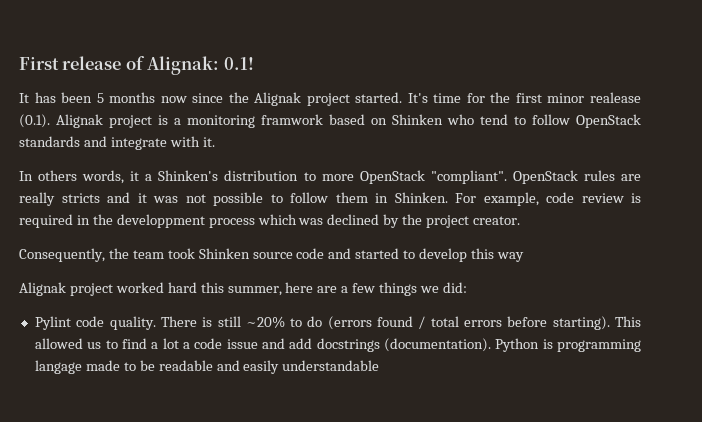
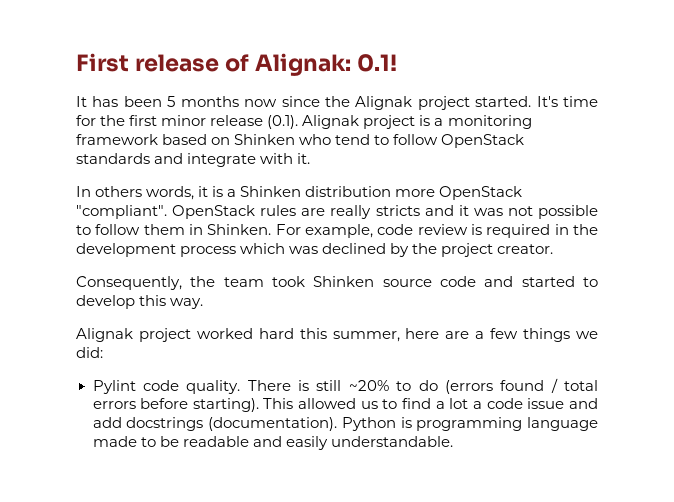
- It's time for the first minor realease (0.1). Alignak project is a monitoring framwork based on Shinken who tend to follow OpenStack standards and integrate with it.
+ It's time for the first minor release (0.1). Alignak project is a monitoring framework based on Shinken who tend to follow OpenStack standards and integrate with it.
- In others words, it a Shinken's distribution to more OpenStack "compliant".
+ In others words, it is a Shinken distribution more OpenStack "compliant".
- For example, code review is required in the developpment process which was declined by the project creator.
+ For example, code review is required in the development process which was declined by the project creator.
- Consequently, the team took Shinken source code and started to develop this way
+ Consequently, the team took Shinken source code and started to develop this way.
- Python is programming langage made to be readable and easily understandable
+ Python is programming language made to be readable and easily understandable.

